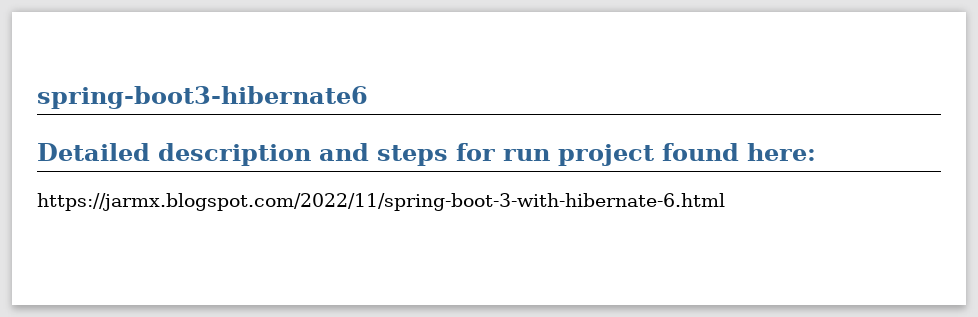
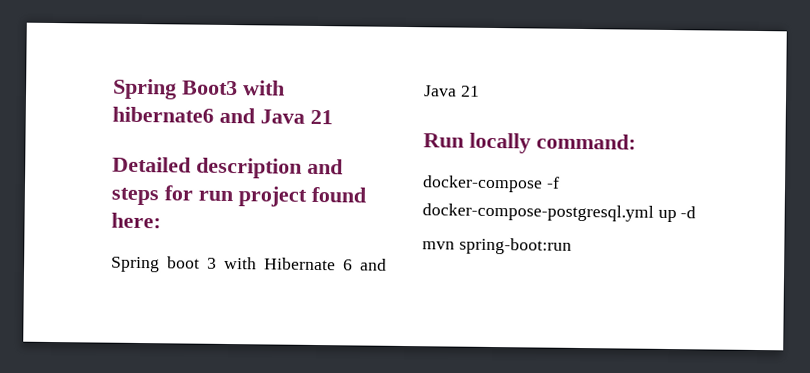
- spring-boot3-hibernate6
+ Spring Boot3 with hibernate6 and Java 21
- https://jarmx.blogspot.com/2022/11/spring-boot-3-with-hibernate-6.html
+ Spring boot 3 with Hibernate 6 and Java 21
+ Run locally command:
+ docker-compose -f docker-compose-postgresql.yml up -d
+ mvn spring-boot:run

